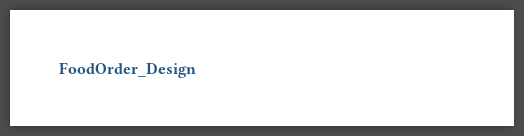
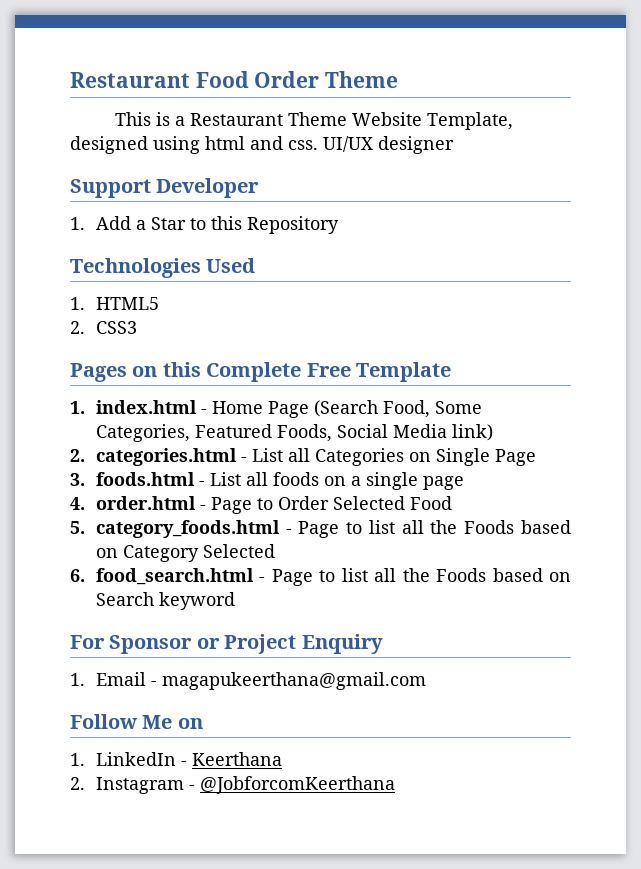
- FoodOrder_Design
+ Restaurant Food Order Theme
+ This is a Restaurant Theme Website Template, designed using html and css. UI/UX designer
+ Support Developer
+ 1. Add a Star to this Repository
+ Technologies Used
+ 1. HTML5
+ 2. CSS3
+ Pages on this Complete Free Template
+ 1. index.html - Home Page (Search Food, Some Categories, Featured Foods, Social Media link)
+ 2. categories.html - List all Categories on Single Page
+ 3. foods.html - List all foods on a single page
+ 4. order.html - Page to Order Selected Food
+ 5. category_foods.html - Page to list all the Foods based on Category Selected
+ 6. food_search.html - Page to list all the Foods based on Search keyword
+ For Sponsor or Project Enquiry
+ 1. Email - magapukeerthana@gmail.com
+ Follow Me on
+ 1. LinkedIn - Keerthana
+ 2. Instagram - @JobforcomKeerthana

